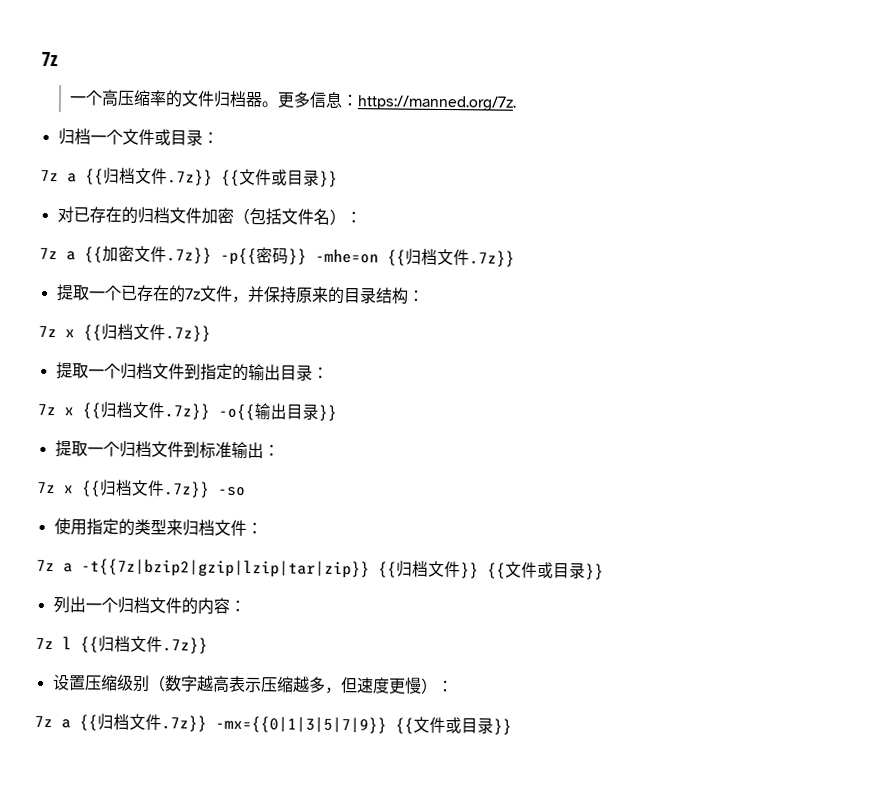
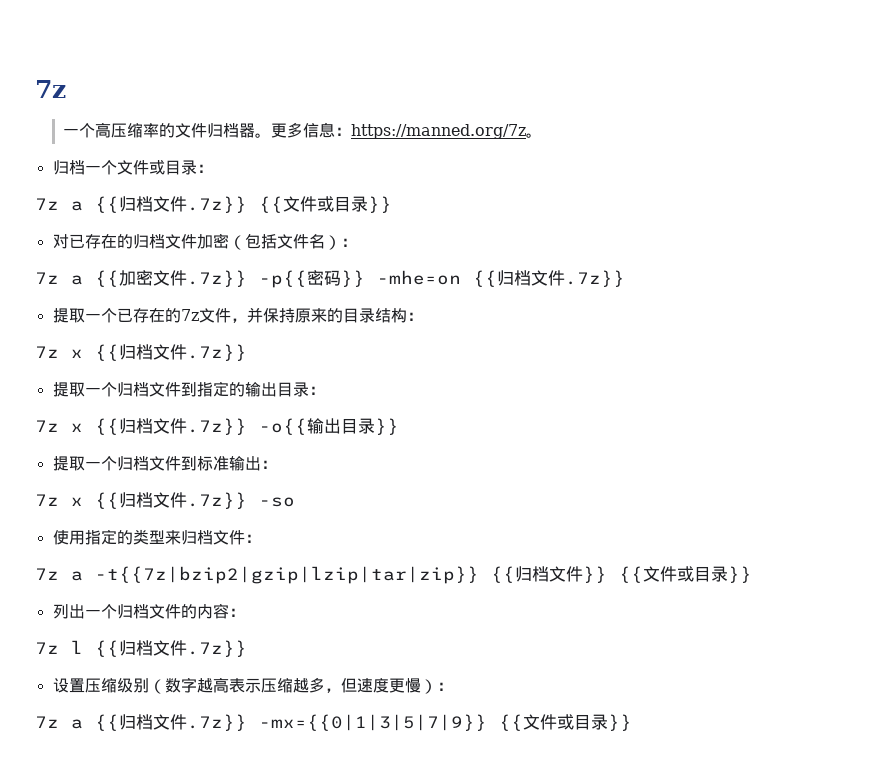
- 更多信息：https://manned.org/7z.
+ 更多信息：https://manned.org/7z。

